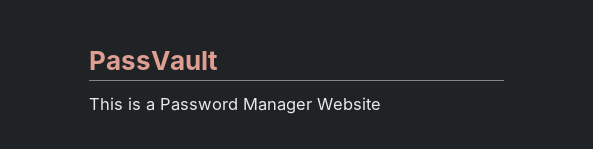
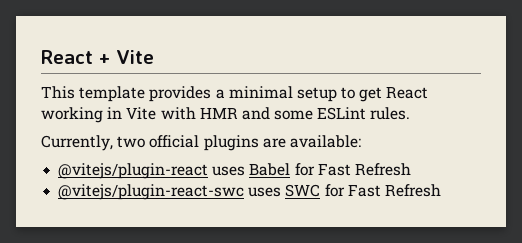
- PassVault
- This is a Password Manager Website
+ React + Vite
+ This template provides a minimal setup to get React working in Vite with HMR and some ESLint rules.
+ Currently, two official plugins are available:
+ @vitejs/plugin-react uses Babel for Fast Refresh
+ @vitejs/plugin-react-swc uses SWC for Fast Refresh

